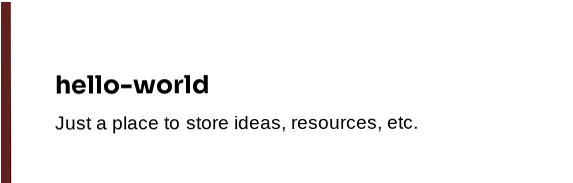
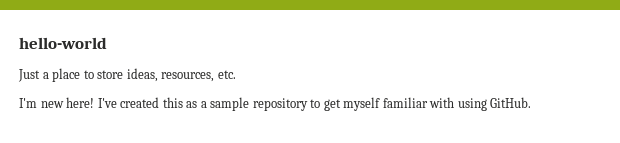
+ I'm new here! I've created this as a sample repository to get myself familiar with using GitHub.

